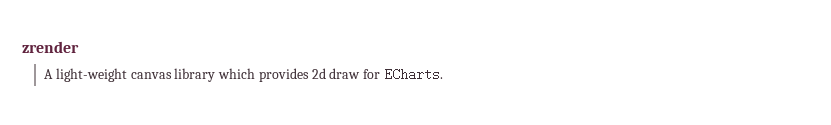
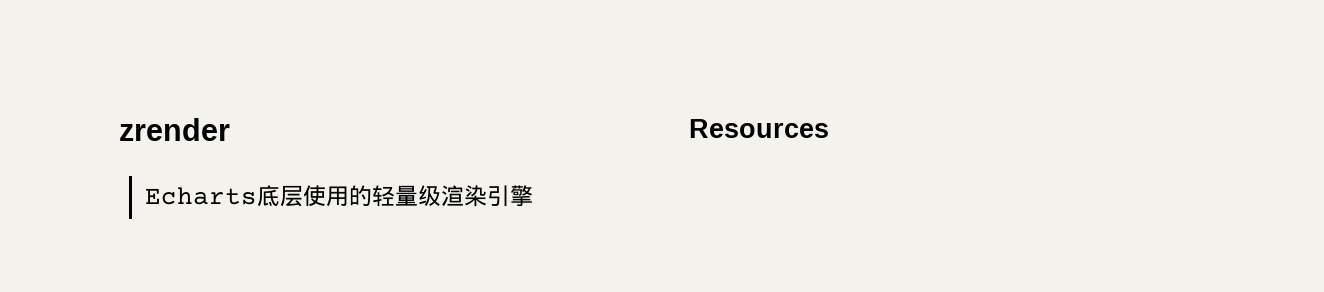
- A light-weight canvas library which provides 2d draw for ECharts.
+ Echarts底层使用的轻量级渲染引擎
+ Resources

